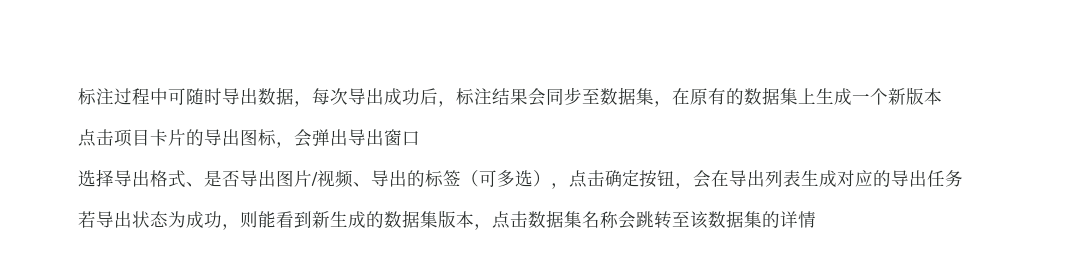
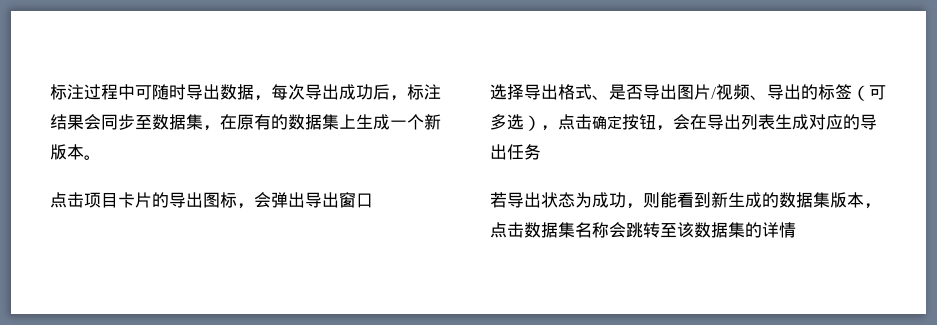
- 标注过程中可随时导出数据，每次导出成功后，标注结果会同步至数据集，在原有的数据集上生成一个新版本
+ 标注过程中可随时导出数据，每次导出成功后，标注结果会同步至数据集，在原有的数据集上生成一个新版本。

